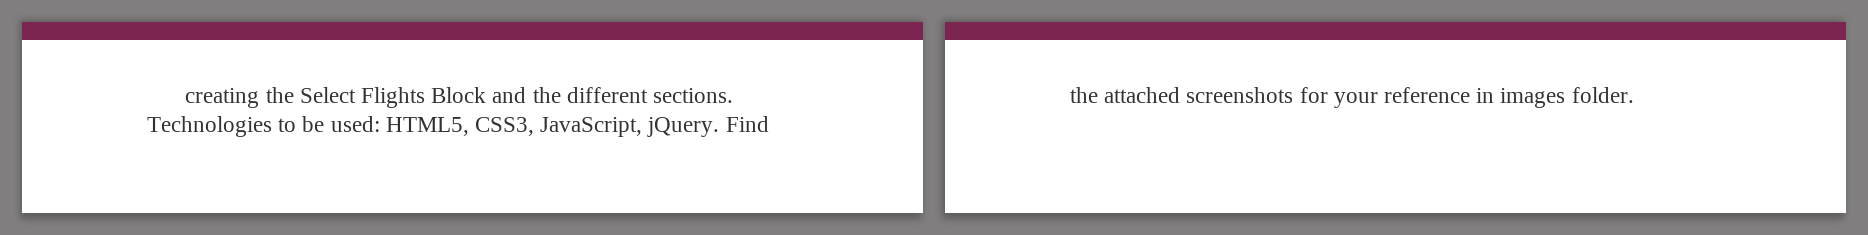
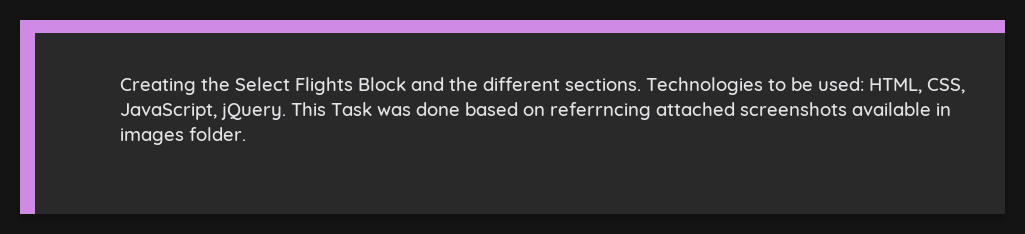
- creating the Select Flights Block and the different sections.
+ Creating the Select Flights Block and the different sections.
- Technologies to be used: HTML5, CSS3, JavaScript, jQuery. Find the attached screenshots for your reference in images folder.
+ Technologies to be used: HTML, CSS, JavaScript, jQuery. This Task was done based on referrncing attached screenshots available in images folder.

